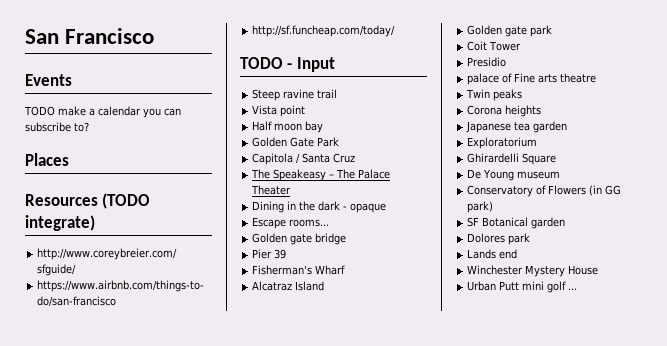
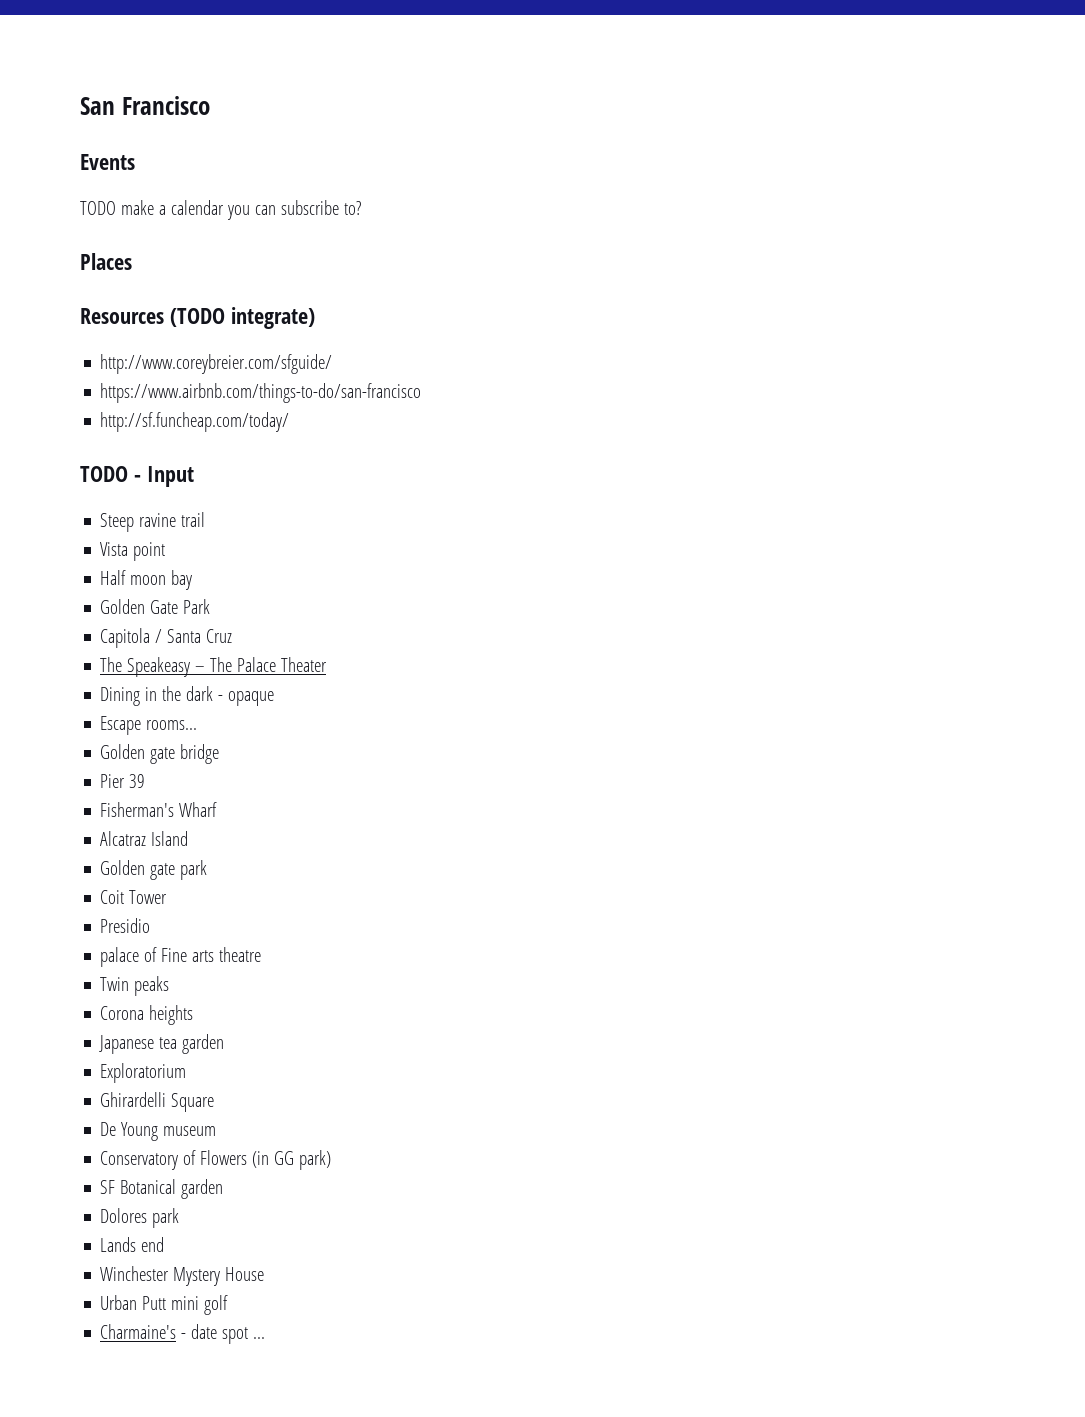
- Urban Putt mini golf ...
+ Urban Putt mini golf
+ Charmaine's - date spot ...

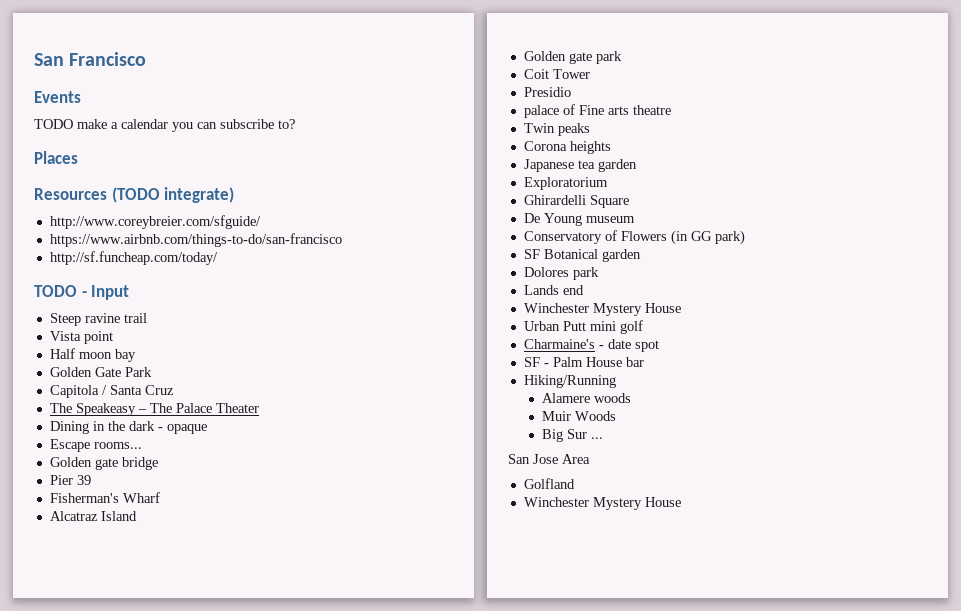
- Charmaine's - date spot ...
+ Charmaine's - date spot
+ SF - Palm House bar
+ Hiking/Running
+ Alamere woods
+ Muir Woods
+ Big Sur ...
+ San Jose Area
+ Golfland
+ Winchester Mystery House

